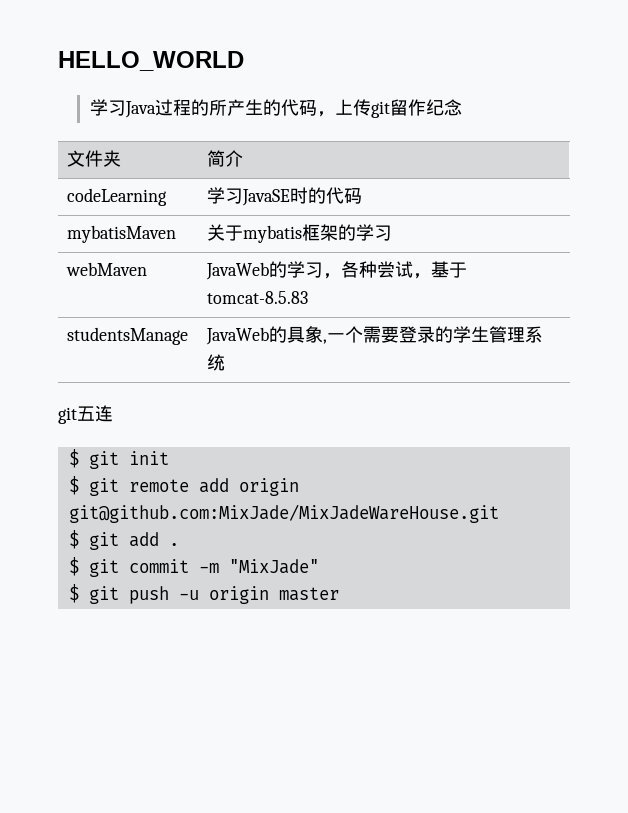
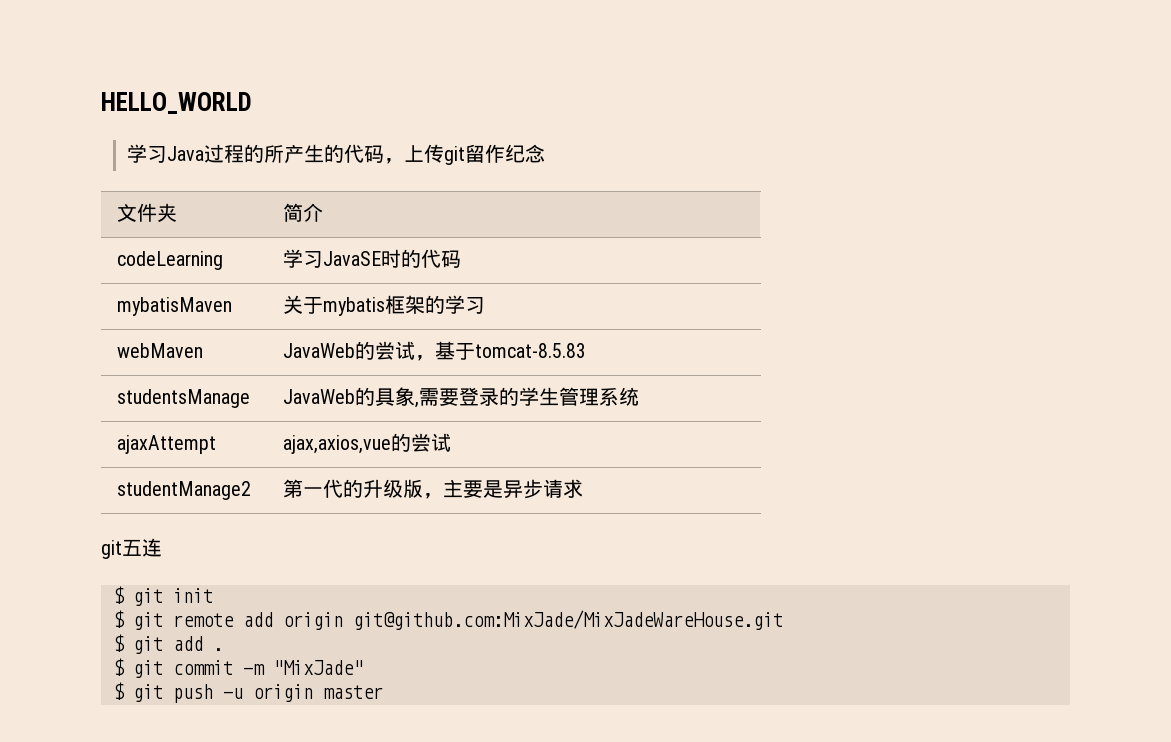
- webMaven | JavaWeb的学习，各种尝试，基于tomcat-8.5.83
+ webMaven | JavaWeb的尝试，基于tomcat-8.5.83
- studentsManage | JavaWeb的具象,一个需要登录的学生管理系统
+ studentsManage | JavaWeb的具象,需要登录的学生管理系统
+ ajaxAttempt | ajax,axios,vue的尝试
+ studentManage2 | 第一代的升级版，主要是异步请求

